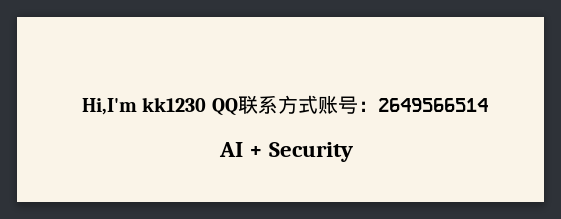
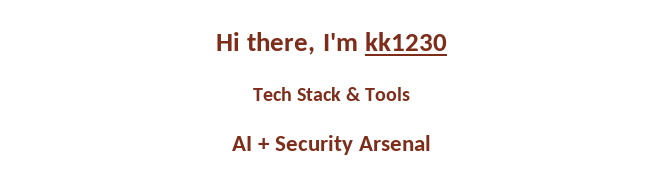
- Hi,I'm kk1230 QQ联系方式账号：2649566514
+ Hi there, I'm kk1230
+ Tech Stack & Tools
- AI + Security
+ AI + Security Arsenal

